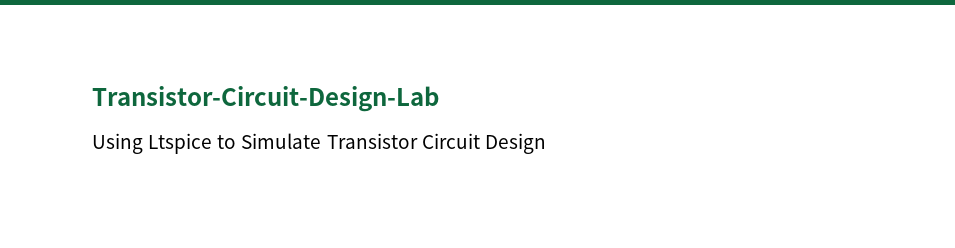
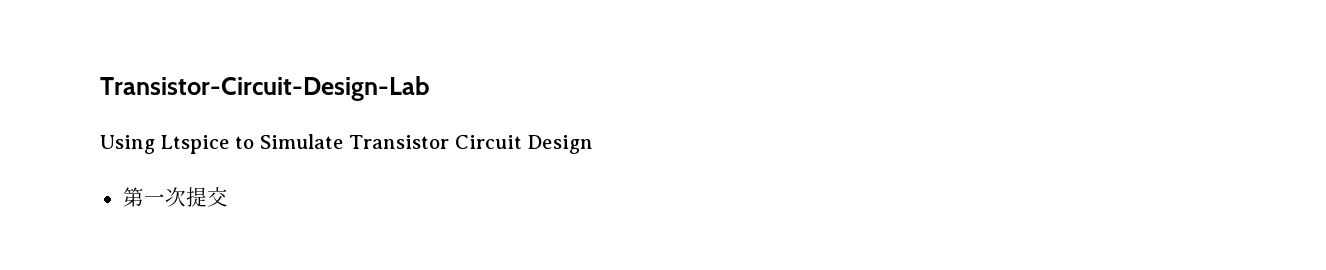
+ 第一次提交

